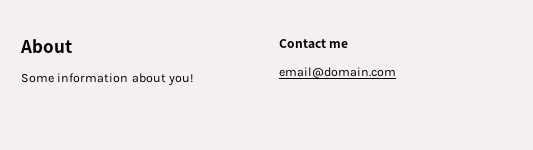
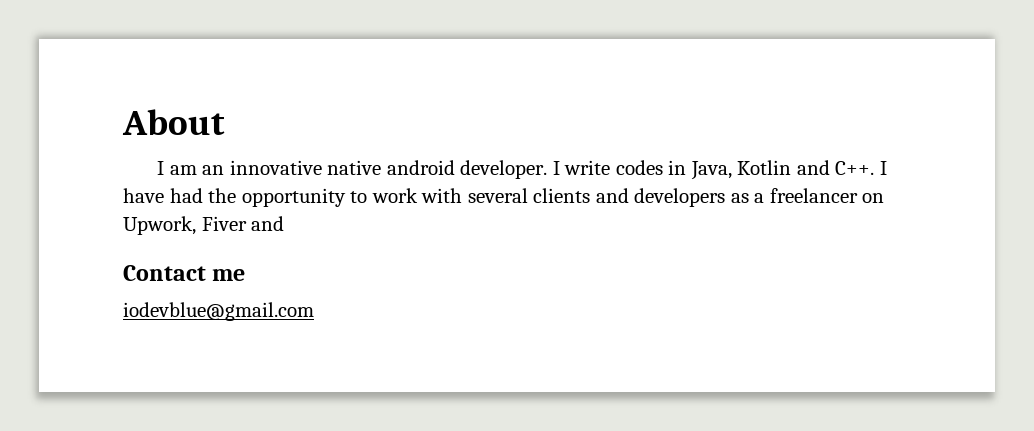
- Some information about you!
+ I am an innovative native android developer. I write codes in Java, Kotlin and C++. I have had the opportunity to work with several clients and developers as a freelancer on Upwork, Fiver and
- email@domain.com
+ iodevblue@gmail.com

